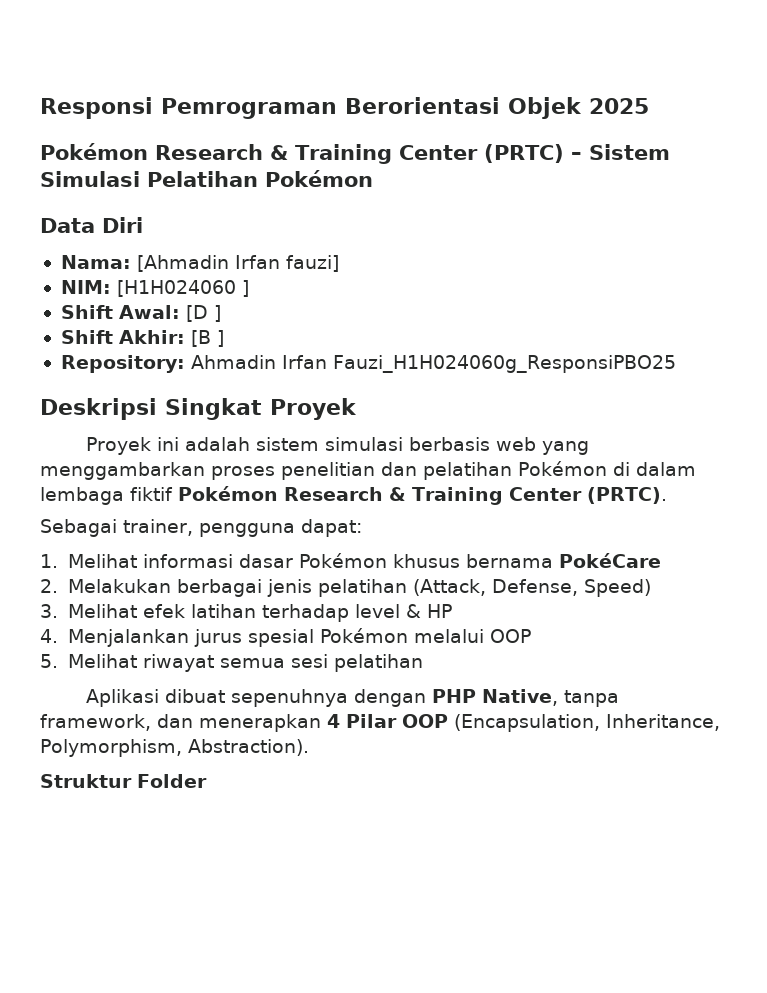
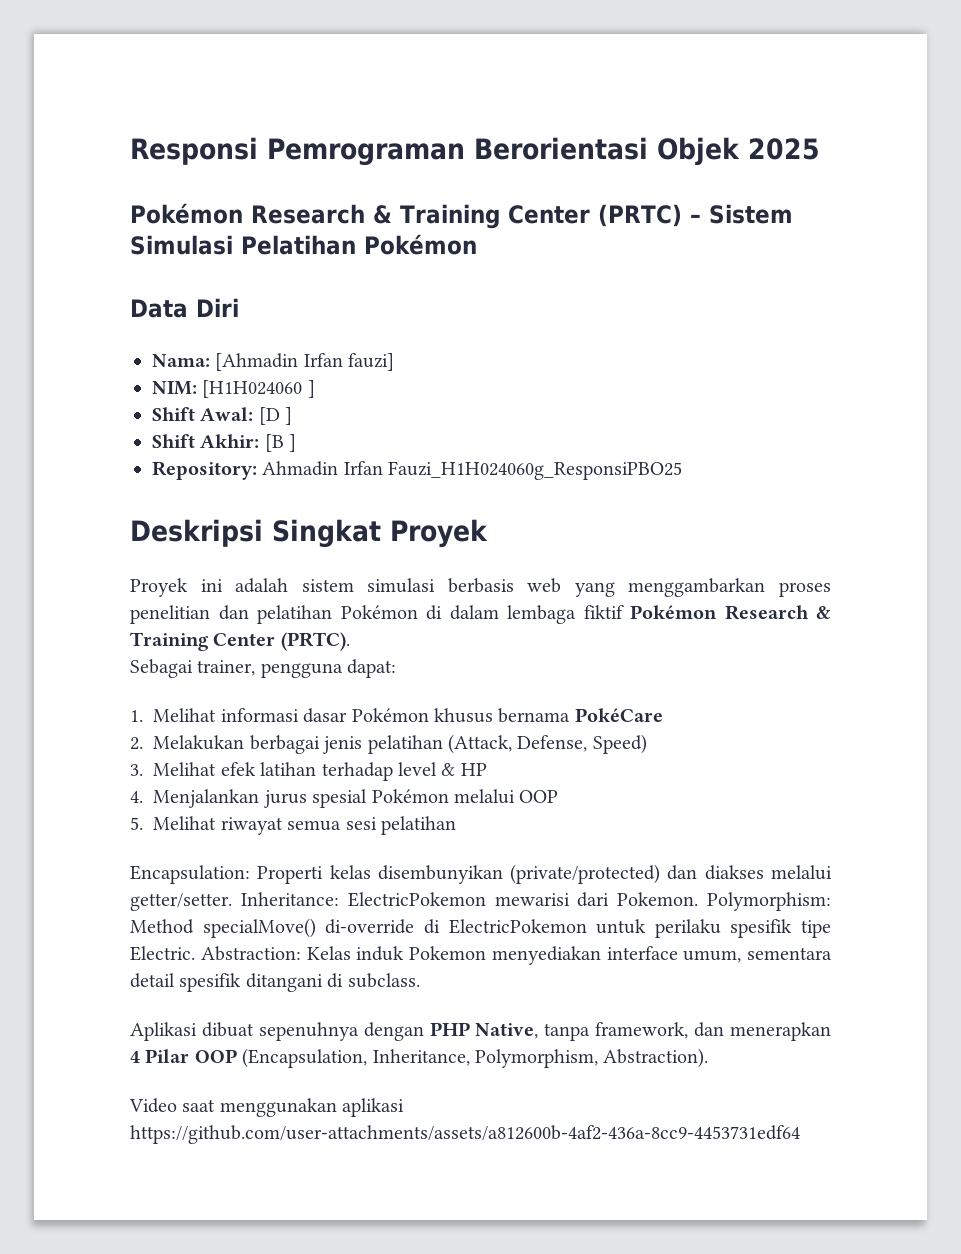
+ Encapsulation: Properti kelas disembunyikan (private/protected) dan diakses melalui getter/setter. Inheritance: ElectricPokemon mewarisi dari Pokemon. Polymorphism: Method specialMove() di-override di ElectricPokemon untuk perilaku spesifik tipe Electric. Abstraction: Kelas induk Pokemon menyediakan interface umum, sementara detail spesifik ditangani di subclass.
- Struktur Folder
+ Video saat menggunakan aplikasi https://github.com/user-attachments/assets/a812600b-4af2-436a-8cc9-4453731edf64

